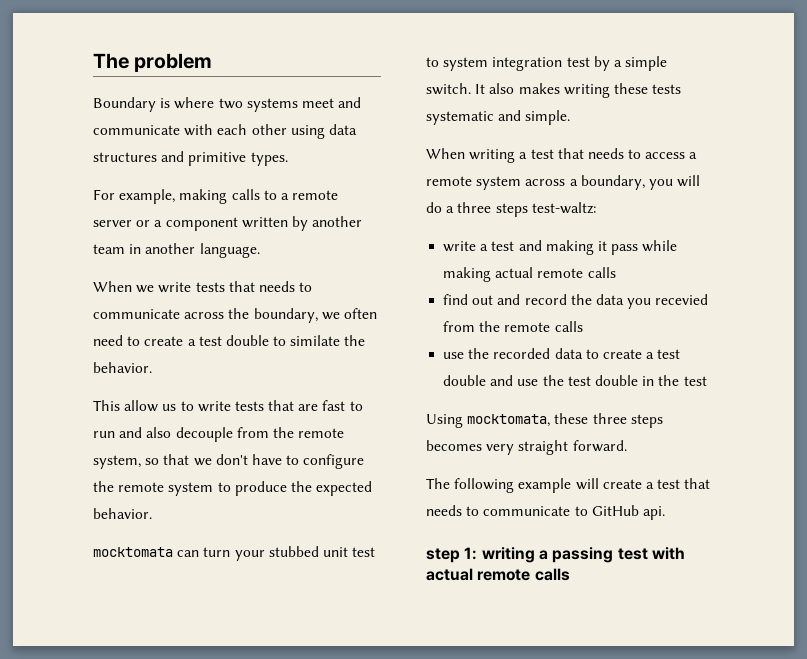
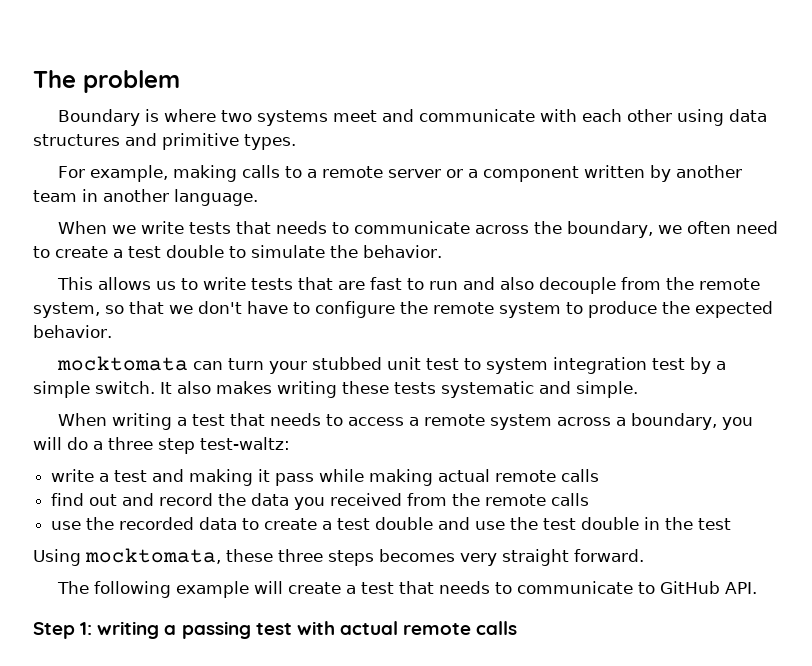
- When we write tests that needs to communicate across the boundary, we often need to create a test double to similate the behavior.
+ When we write tests that needs to communicate across the boundary, we often need to create a test double to simulate the behavior.
- This allow us to write tests that are fast to run and also decouple from the remote system, so that we don't have to configure the remote system to produce the expected behavior.
+ This allows us to write tests that are fast to run and also decouple from the remote system, so that we don't have to configure the remote system to produce the expected behavior.
- When writing a test that needs to access a remote system across a boundary, you will do a three steps test-waltz:
+ When writing a test that needs to access a remote system across a boundary, you will do a three step test-waltz:
- find out and record the data you recevied from the remote calls
+ find out and record the data you received from the remote calls
- The following example will create a test that needs to communicate to GitHub api.
- step 1: writing a passing test with actual remote calls
+ The following example will create a test that needs to communicate to GitHub API.
+ Step 1: writing a passing test with actual remote calls

